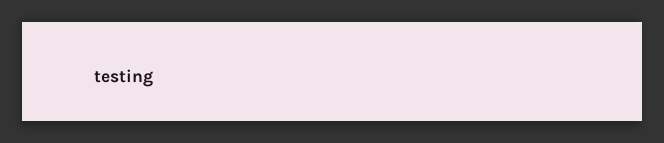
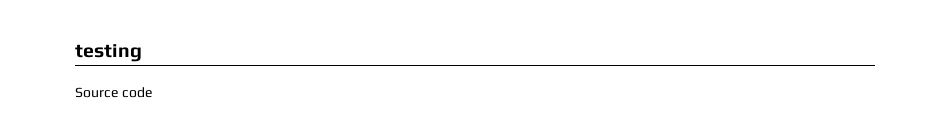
+ Source code

